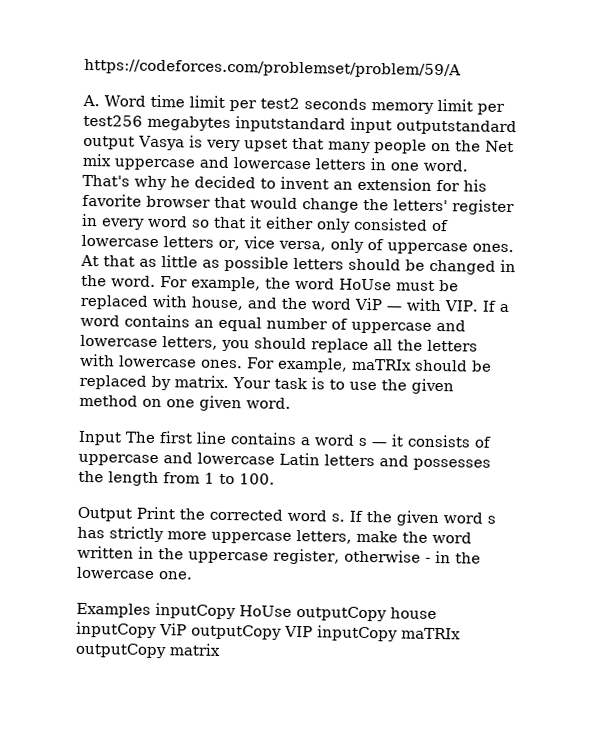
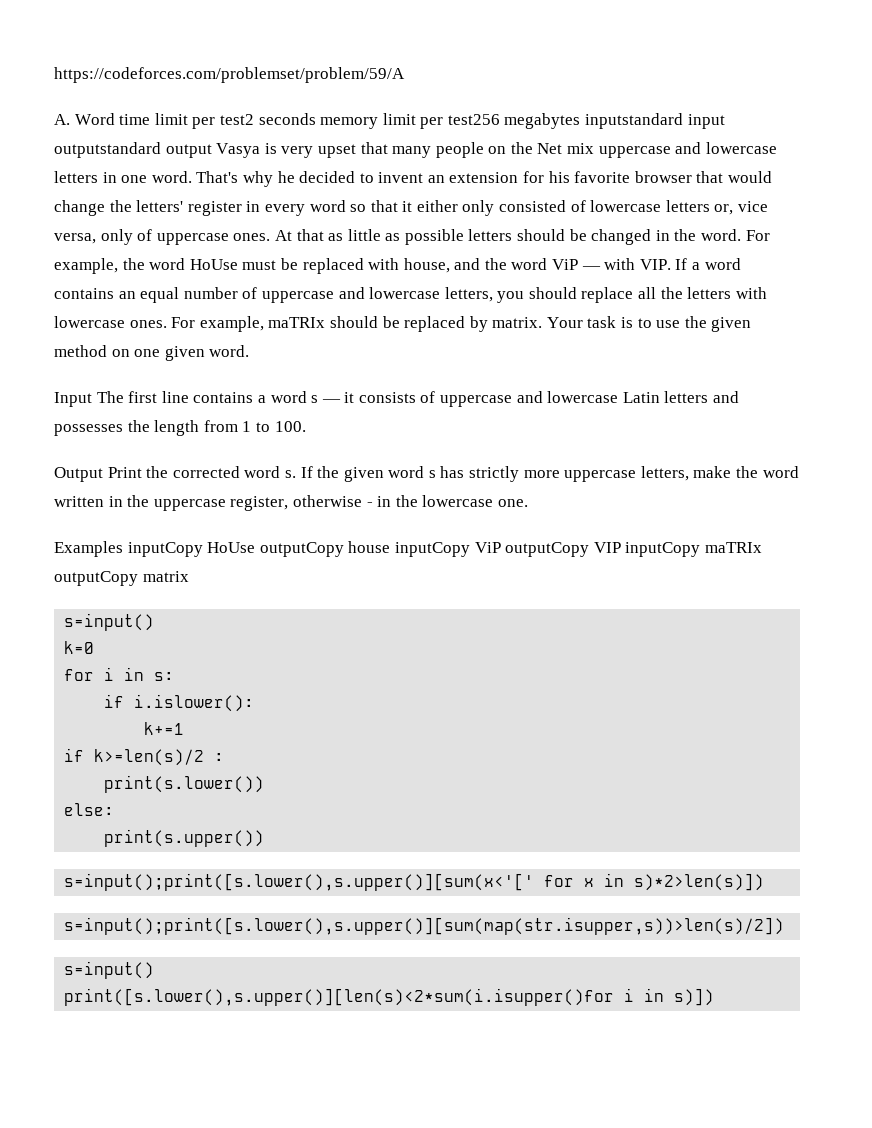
  Examples inputCopy HoUse outputCopy house inputCopy ViP outputCopy VIP inputCopy maTRIx outputCopy matrix
+ s=input()
+ k=0
+ for i in s:
+ if i.islower():
+ k+=1
+ if k>=len(s)/2 :
+ print(s.lower())
+ else:
+ print(s.upper())
+ s=input();print([s.lower(),s.upper()][sum(x<'[' for x in s)*2>len(s)])
+ s=input();print([s.lower(),s.upper()][sum(map(str.isupper,s))>len(s)/2])
+ s=input()
+ print([s.lower(),s.upper()][len(s)<2*sum(i.isupper()for i in s)])

